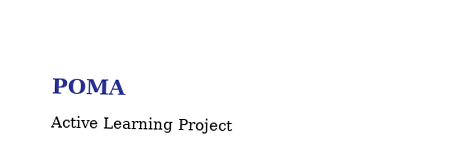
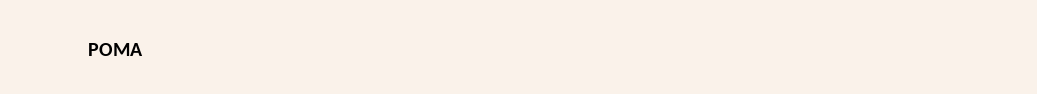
- Active Learning Project

